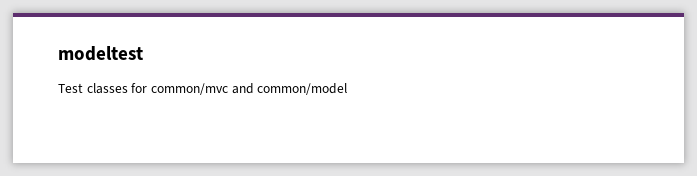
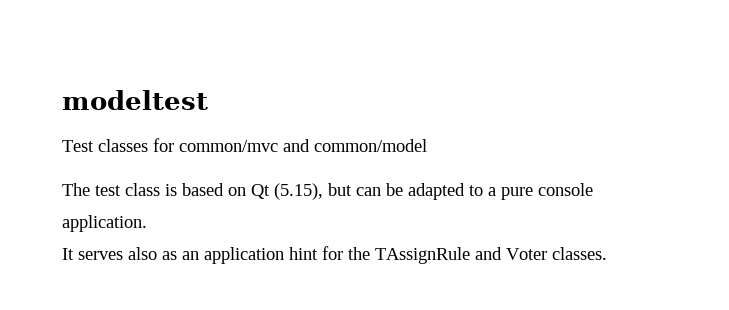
+ The test class is based on Qt (5.15), but can be adapted to a pure console application.
+ It serves also as an application hint for the TAssignRule and Voter classes.

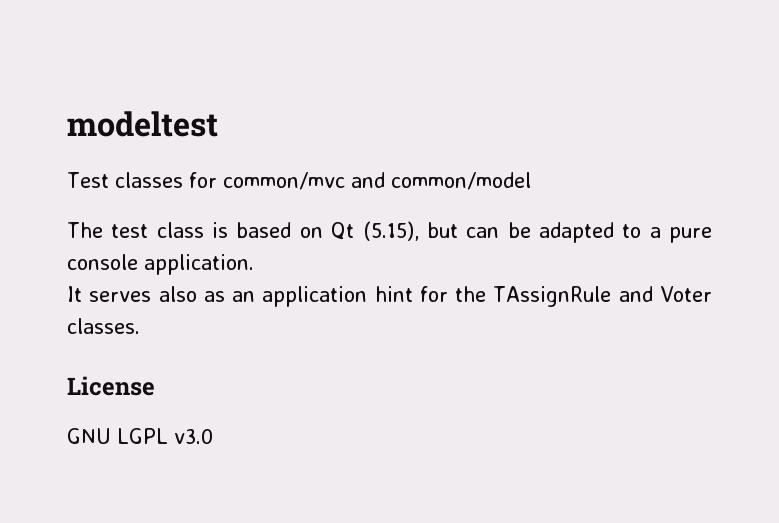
+ License
+ GNU LGPL v3.0

